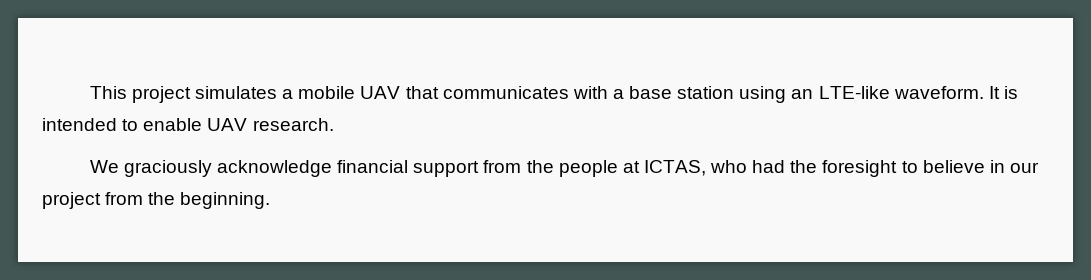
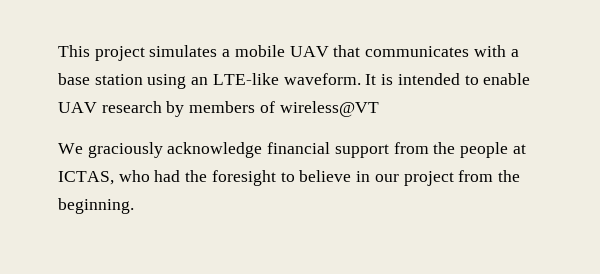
- It is intended to enable UAV research.
+ It is intended to enable UAV research by members of wireless@VT

